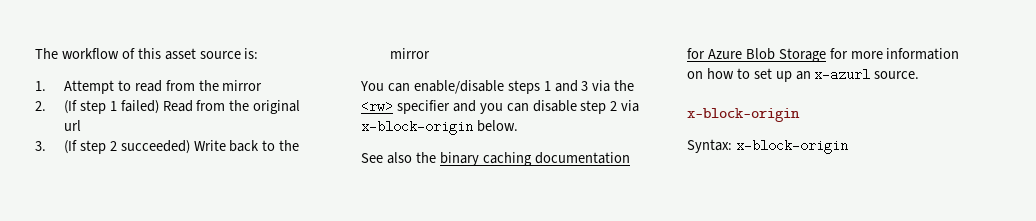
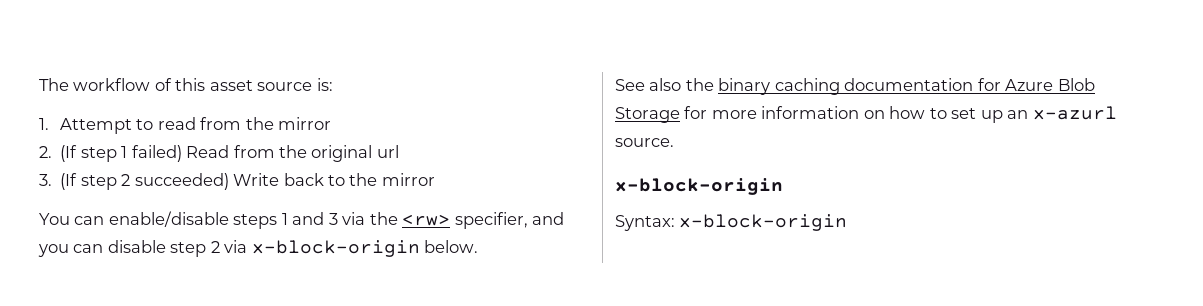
- You can enable/disable steps 1 and 3 via the <rw> specifier and you can disable step 2 via x-block-origin below.
+ You can enable/disable steps 1 and 3 via the <rw> specifier, and you can disable step 2 via x-block-origin below.

